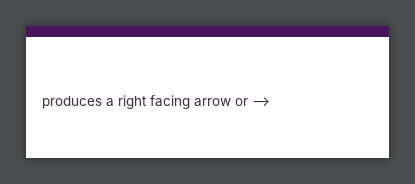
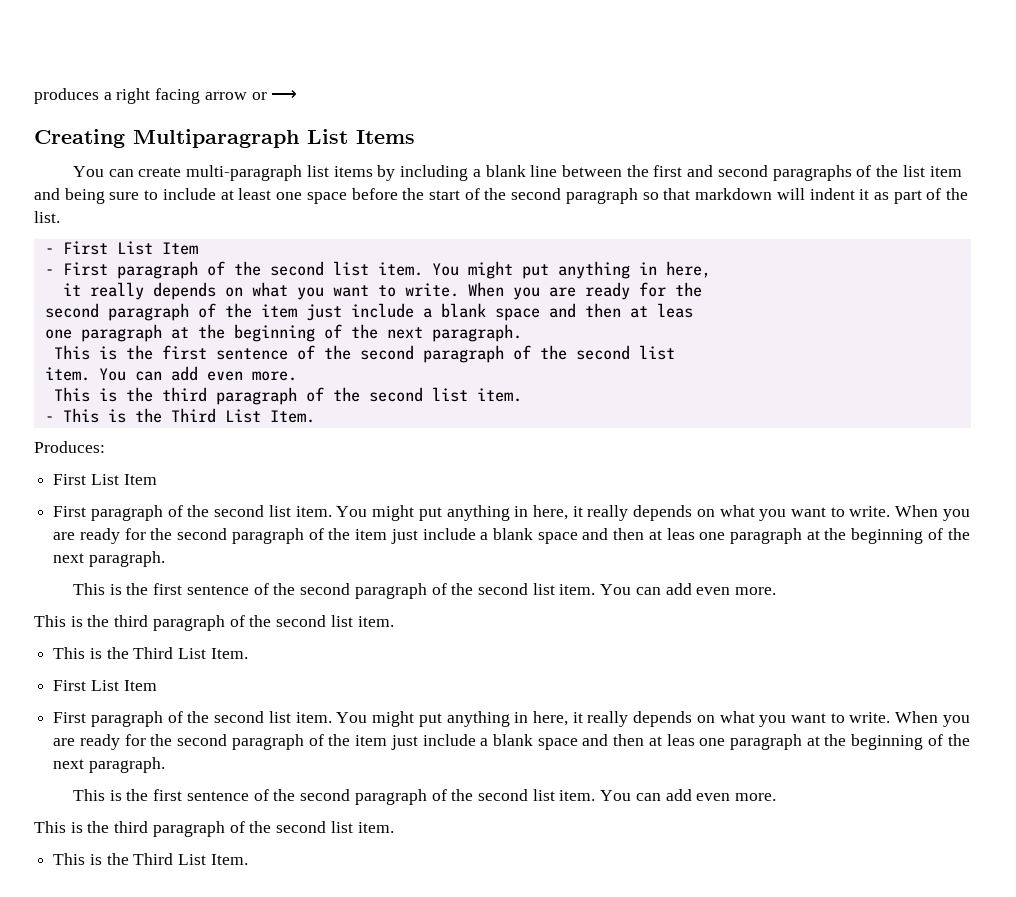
+ Creating Multiparagraph List Items
+ You can create multi-paragraph list items by including a blank line between the first and second paragraphs of the list item and being sure to include at least one space before the start of the second paragraph so that markdown will indent it as part of the list.
+ - First List Item
+ - First paragraph of the second list item. You might put anything in here,
+ it really depends on what you want to write. When you are ready for the
+ second paragraph of the item just include a blank space and then at leas
+ one paragraph at the beginning of the next paragraph.
+ This is the first sentence of the second paragraph of the second list
+ item. You can add even more.
+ This is the third paragraph of the second list item.
+ - This is the Third List Item.
+ Produces:
+ First List Item
+ First paragraph of the second list item. You might put anything in here, it really depends on what you want to write. When you are ready for the second paragraph of the item just include a blank space and then at leas one paragraph at the beginning of the next paragraph.
+ This is the first sentence of the second paragraph of the second list item. You can add even more.
+ This is the third paragraph of the second list item.
+ This is the Third List Item.
+ First List Item
+ First paragraph of the second list item. You might put anything in here, it really depends on what you want to write. When you are ready for the second paragraph of the item just include a blank space and then at leas one paragraph at the beginning of the next paragraph.
+ This is the first sentence of the second paragraph of the second list item. You can add even more.
+ This is the third paragraph of the second list item.
+ This is the Third List Item.

